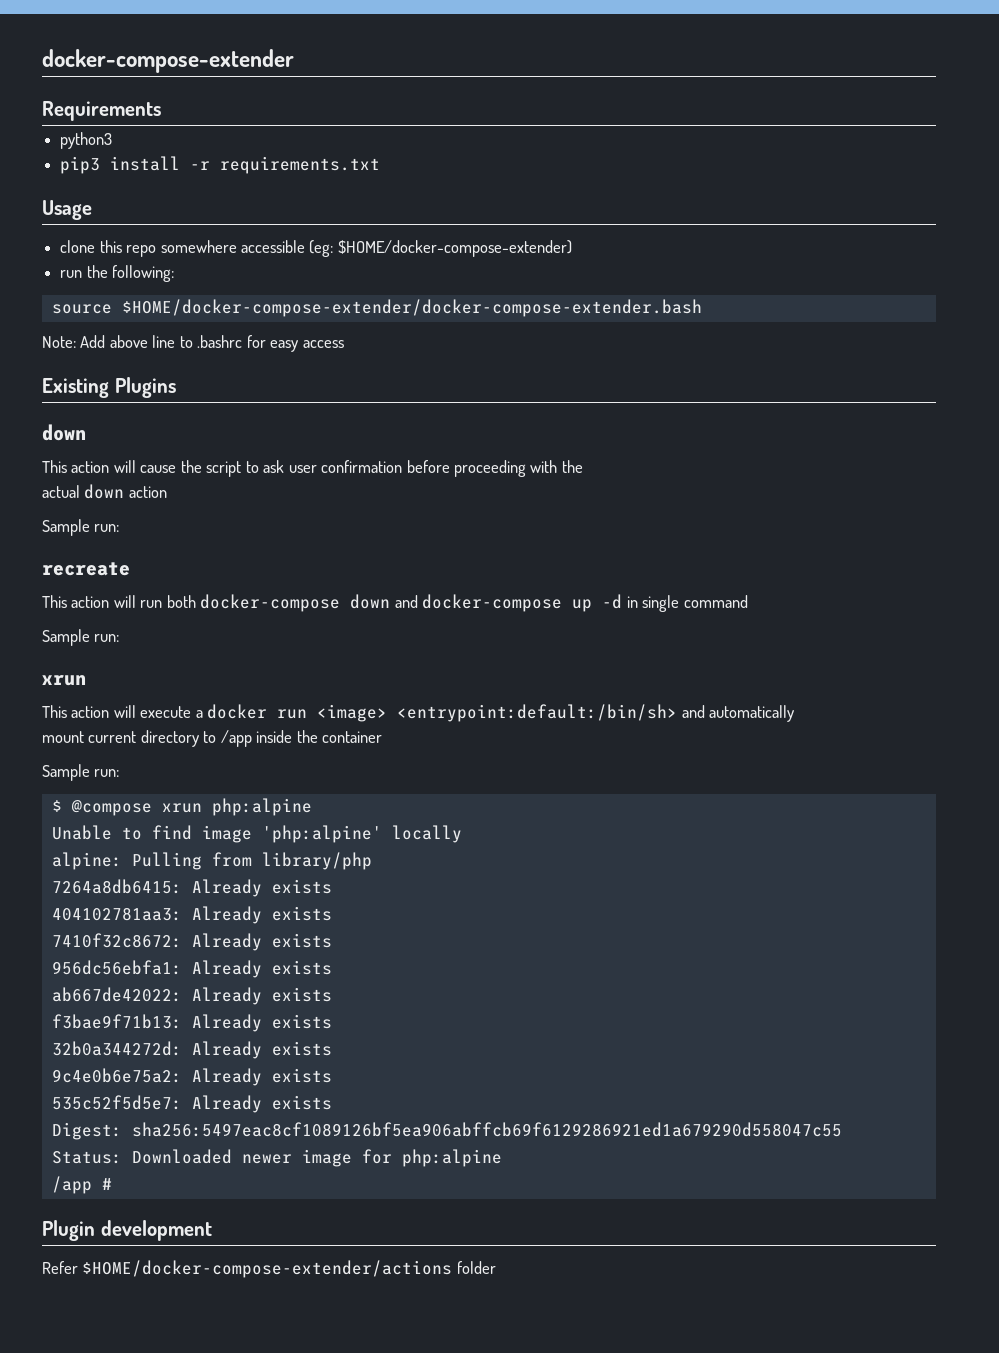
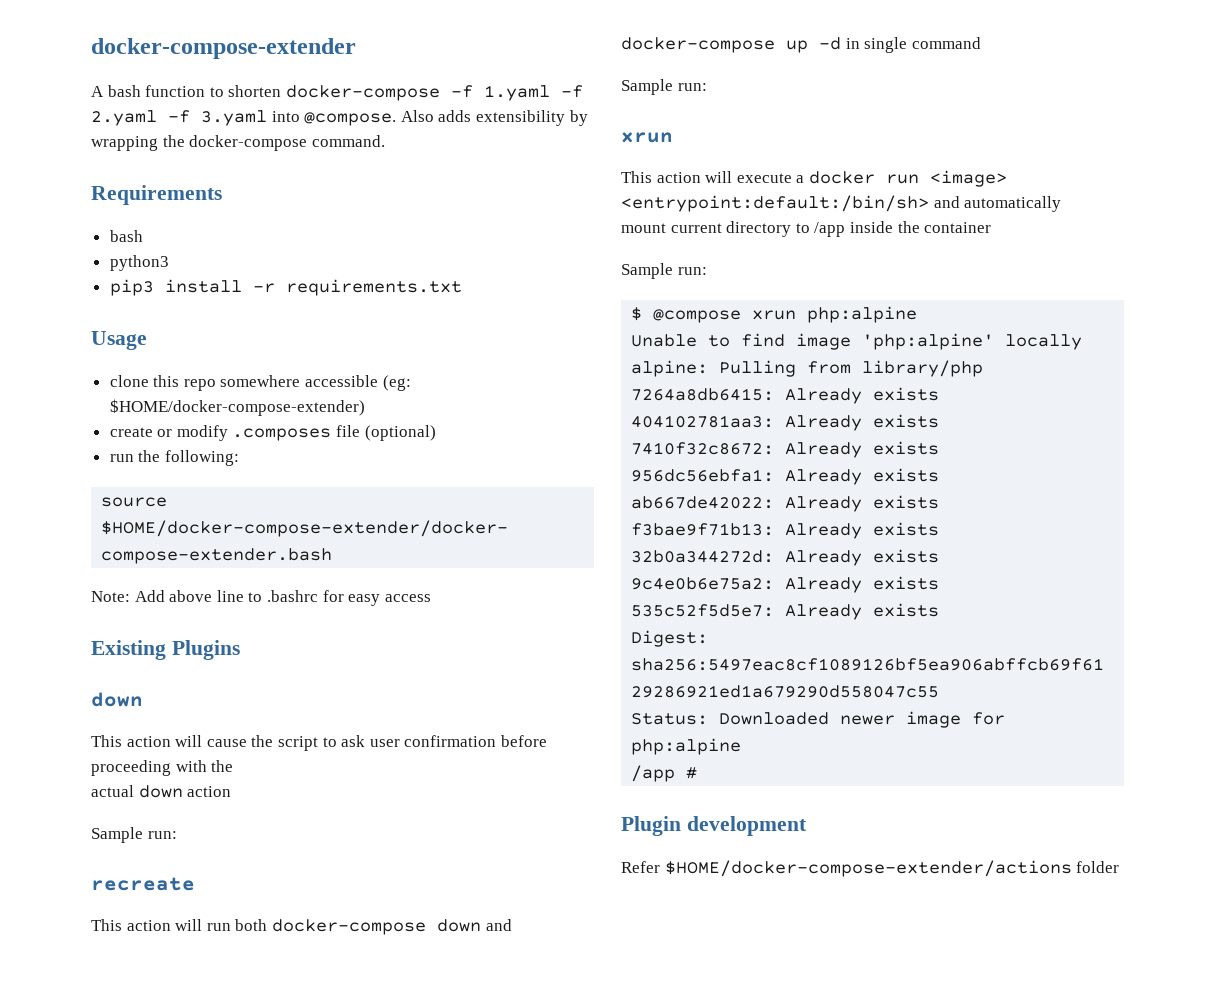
+ A bash function to shorten docker-compose -f 1.yaml -f 2.yaml -f 3.yaml into @compose. Also adds extensibility by wrapping the docker-compose command.
  Requirements
+ bash
+ create or modify .composes file (optional)

